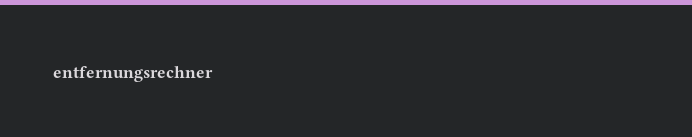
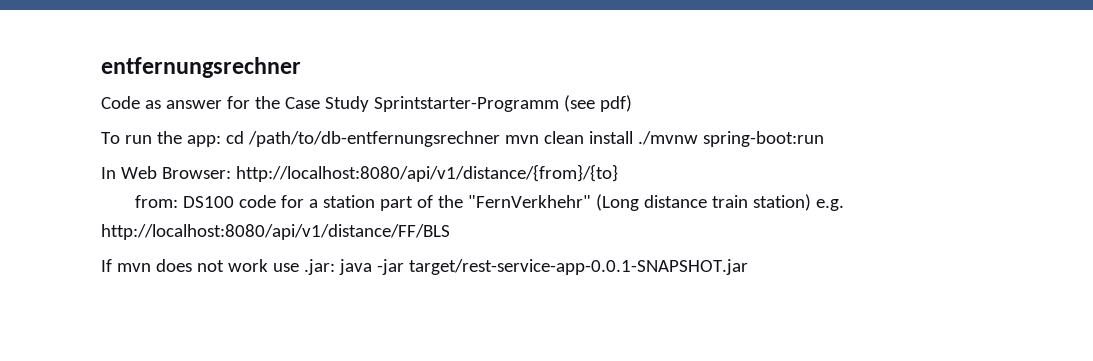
+ Code as answer for the Case Study Sprintstarter-Programm (see pdf)
+ To run the app: cd /path/to/db-entfernungsrechner mvn clean install ./mvnw spring-boot:run
+ In Web Browser: http://localhost:8080/api/v1/distance/{from}/{to}
+ from: DS100 code for a station part of the "FernVerkhehr" (Long distance train station) e.g. http://localhost:8080/api/v1/distance/FF/BLS
+ If mvn does not work use .jar: java -jar target/rest-service-app-0.0.1-SNAPSHOT.jar

